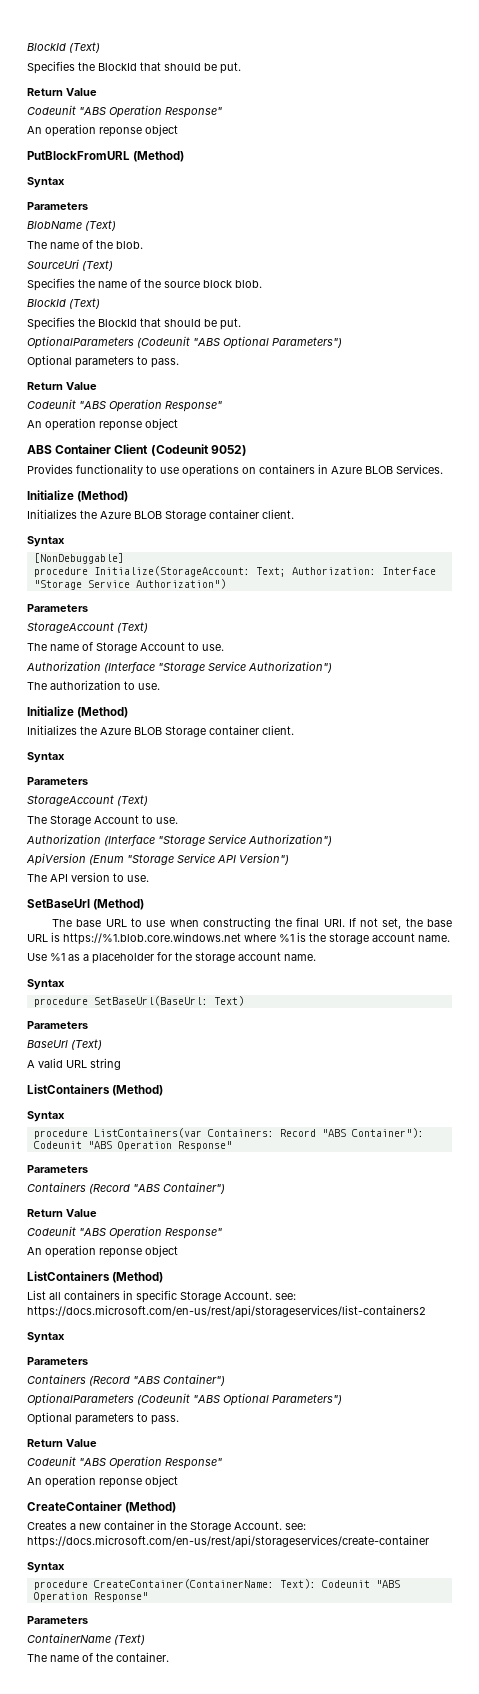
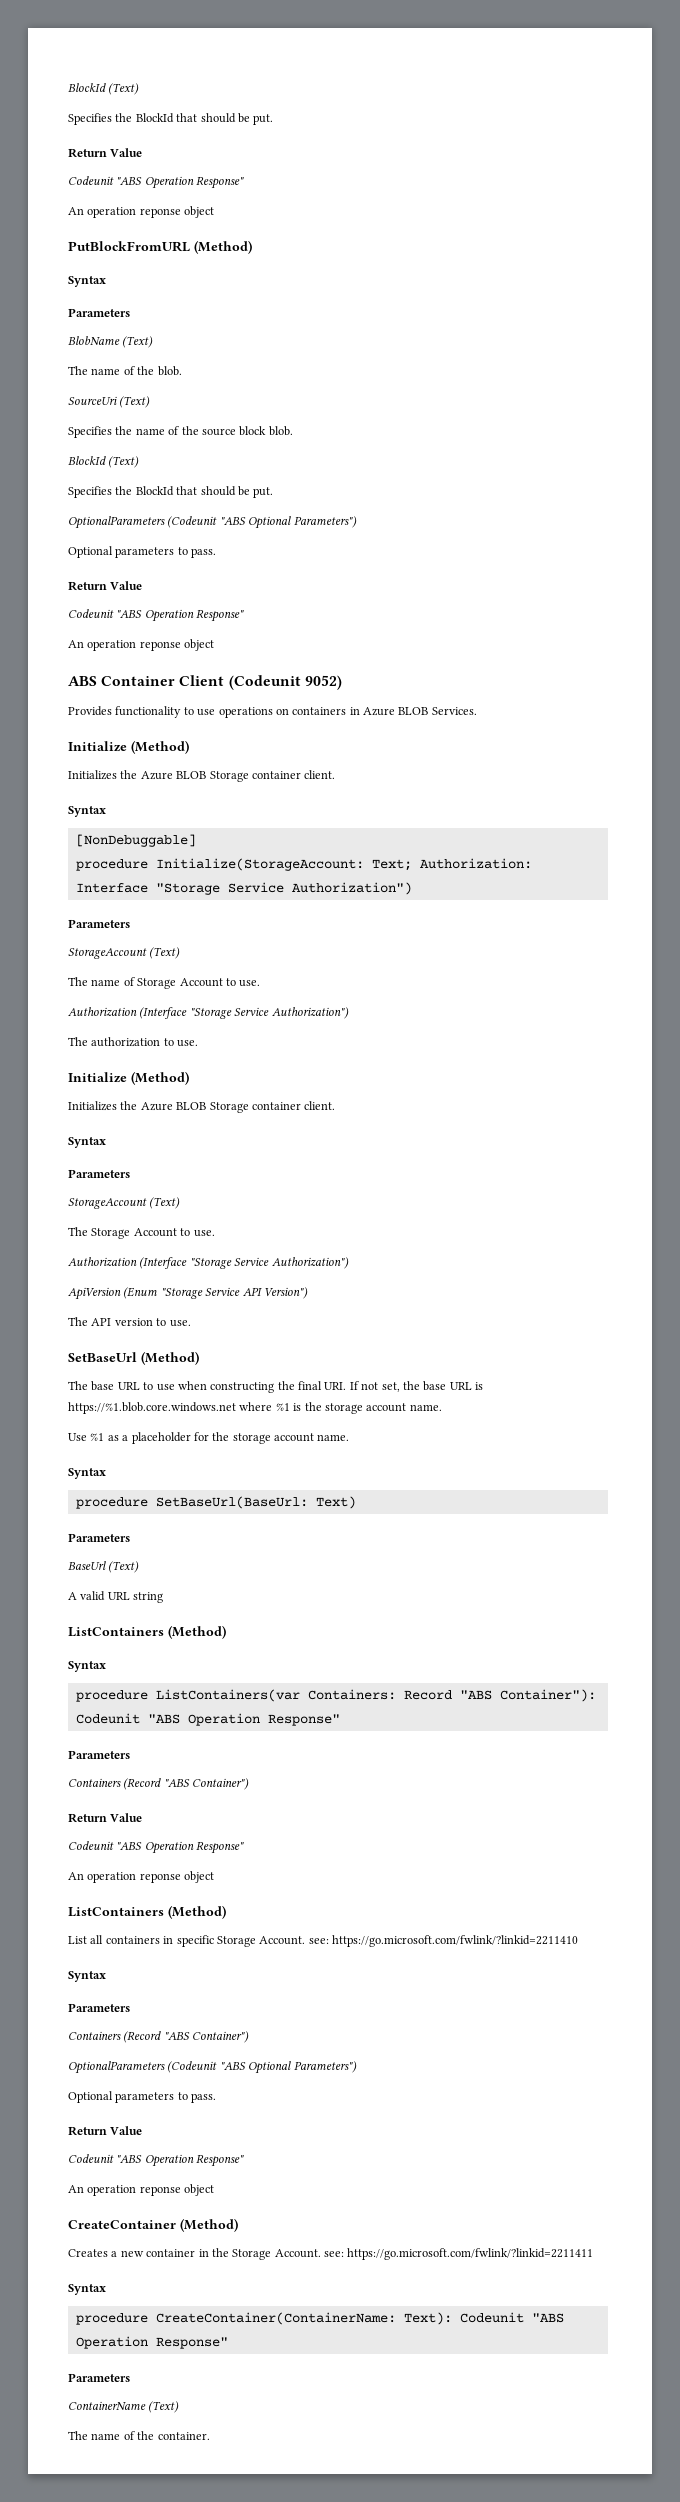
- List all containers in specific Storage Account. see: https://docs.microsoft.com/en-us/rest/api/storageservices/list-containers2
+ List all containers in specific Storage Account. see: https://go.microsoft.com/fwlink/?linkid=2211410
- Creates a new container in the Storage Account. see: https://docs.microsoft.com/en-us/rest/api/storageservices/create-container
+ Creates a new container in the Storage Account. see: https://go.microsoft.com/fwlink/?linkid=2211411

